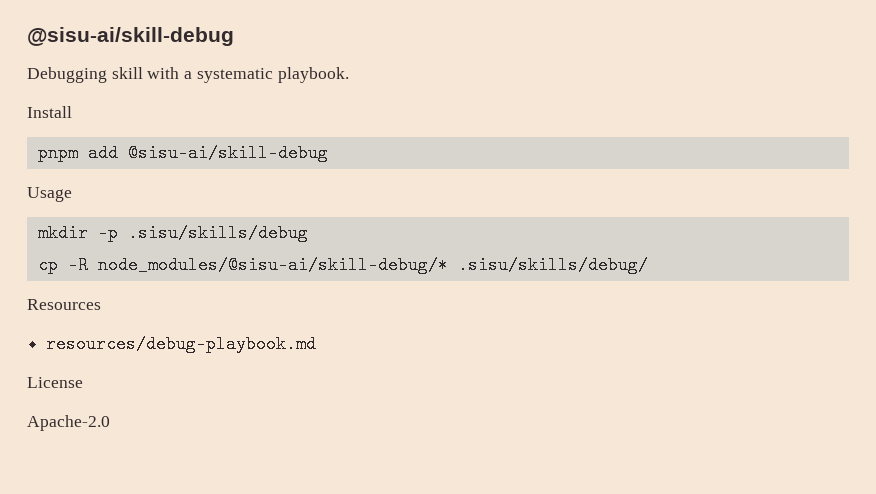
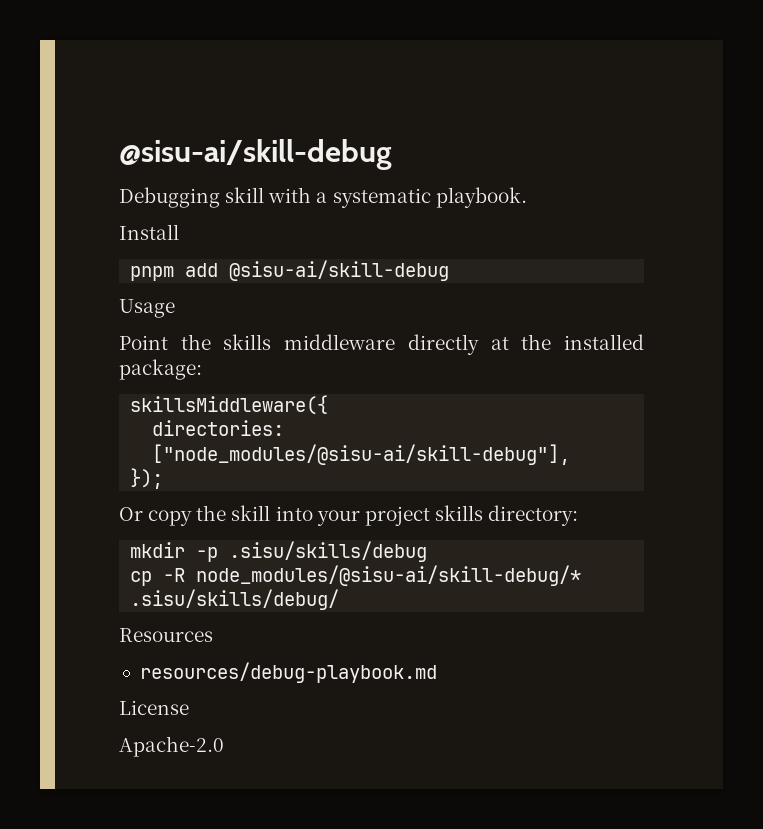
+ Point the skills middleware directly at the installed package:
+ skillsMiddleware({
+ directories: ["node_modules/@sisu-ai/skill-debug"],
+ });
+ Or copy the skill into your project skills directory:

